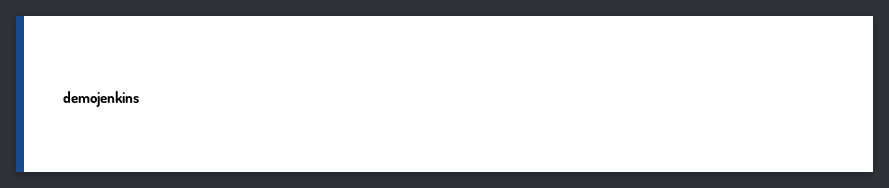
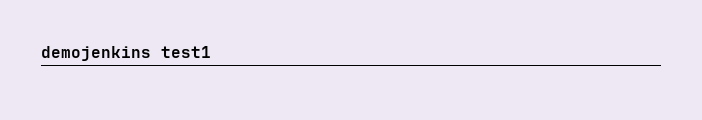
- demojenkins
+ demojenkins test1

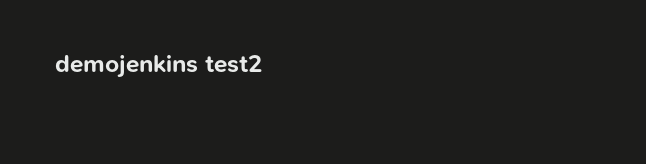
- demojenkins test1
+ demojenkins test2

